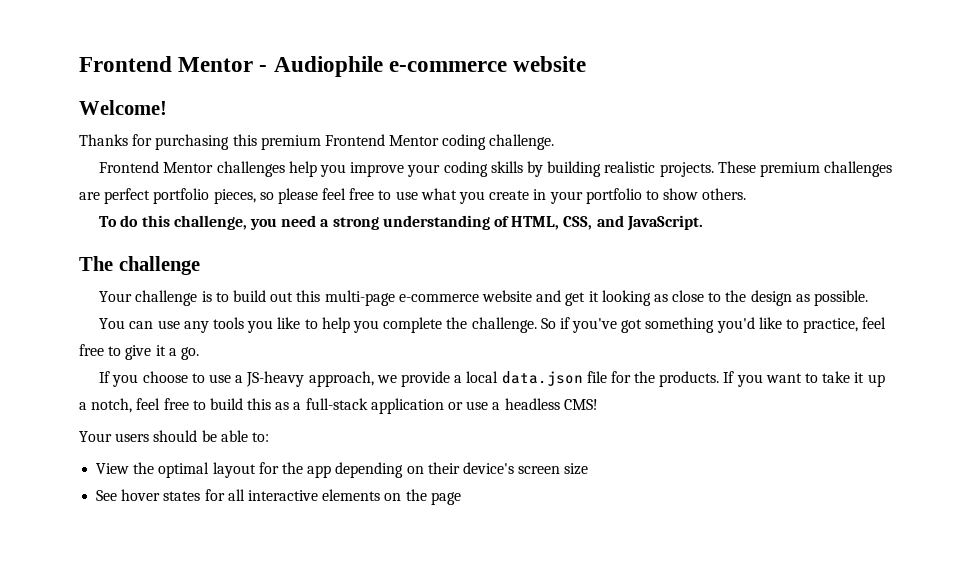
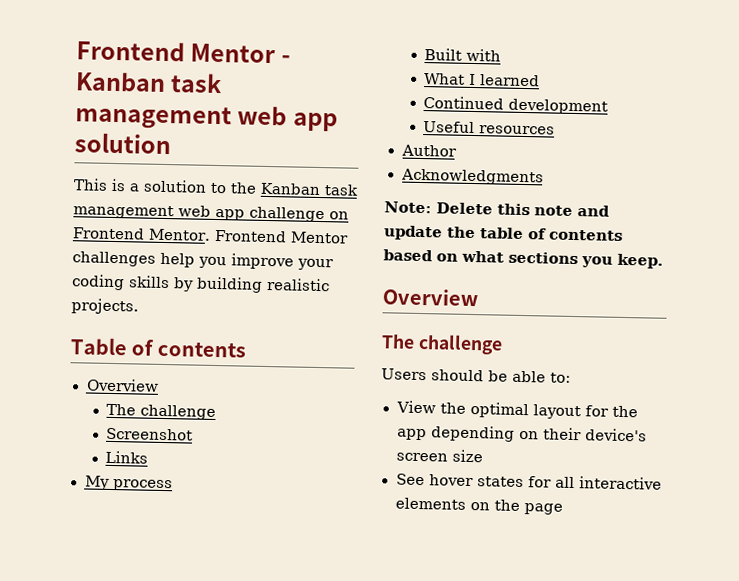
- Frontend Mentor - Audiophile e-commerce website
- Welcome!
- Thanks for purchasing this premium Frontend Mentor coding challenge.
- Frontend Mentor challenges help you improve your coding skills by building realistic projects. These premium challenges are perfect portfolio pieces, so please feel free to use what you create in your portfolio to show others.
- To do this challenge, you need a strong understanding of HTML, CSS, and JavaScript.
+ Frontend Mentor - Kanban task management web app solution
+ This is a solution to the Kanban task management web app challenge on Frontend Mentor. Frontend Mentor challenges help you improve your coding skills by building realistic projects.
+ Table of contents
+ Overview
  The challenge
- Your challenge is to build out this multi-page e-commerce website and get it looking as close to the design as possible.
- You can use any tools you like to help you complete the challenge. So if you've got something you'd like to practice, feel free to give it a go.
- If you choose to use a JS-heavy approach, we provide a local data.json file for the products. If you want to take it up a notch, feel free to build this as a full-stack application or use a headless CMS!
- Your users should be able to:
+ Screenshot
+ Links
+ My process
+ Built with
+ What I learned
+ Continued development
+ Useful resources
+ Author
+ Acknowledgments
+ Note: Delete this note and update the table of contents based on what sections you keep.
+ Overview
+ The challenge
+ Users should be able to:

